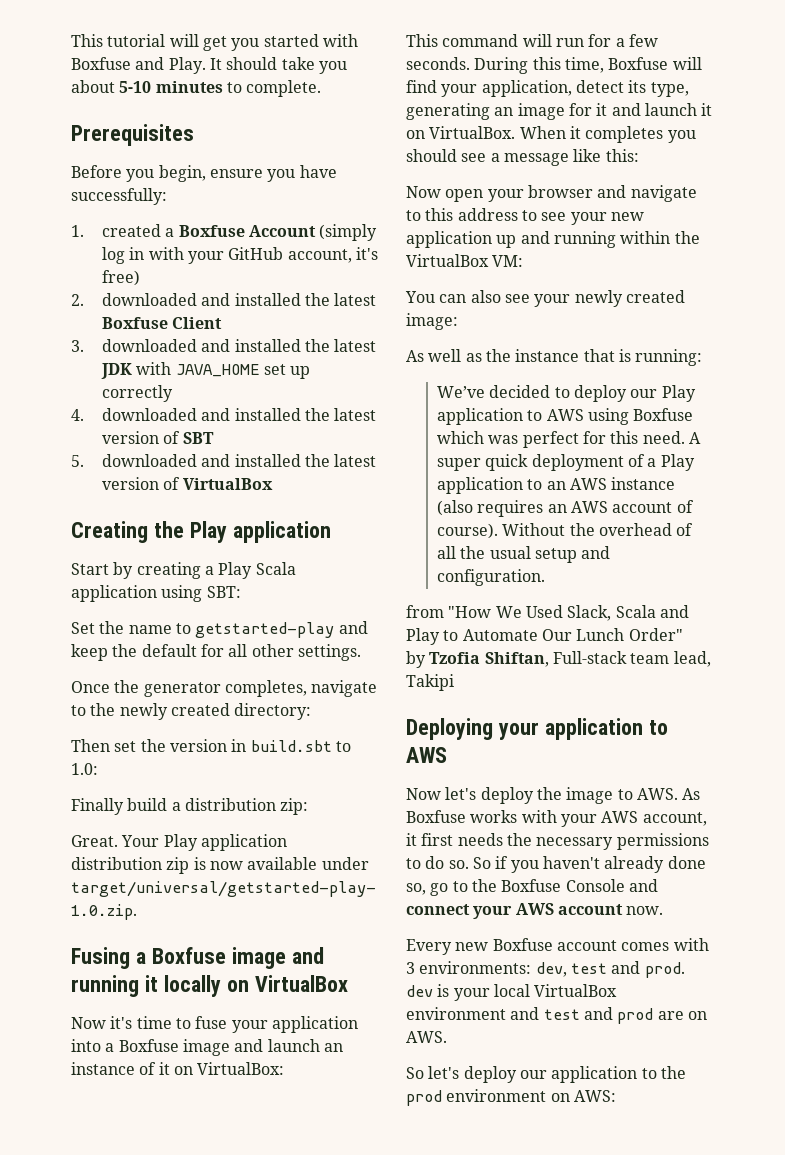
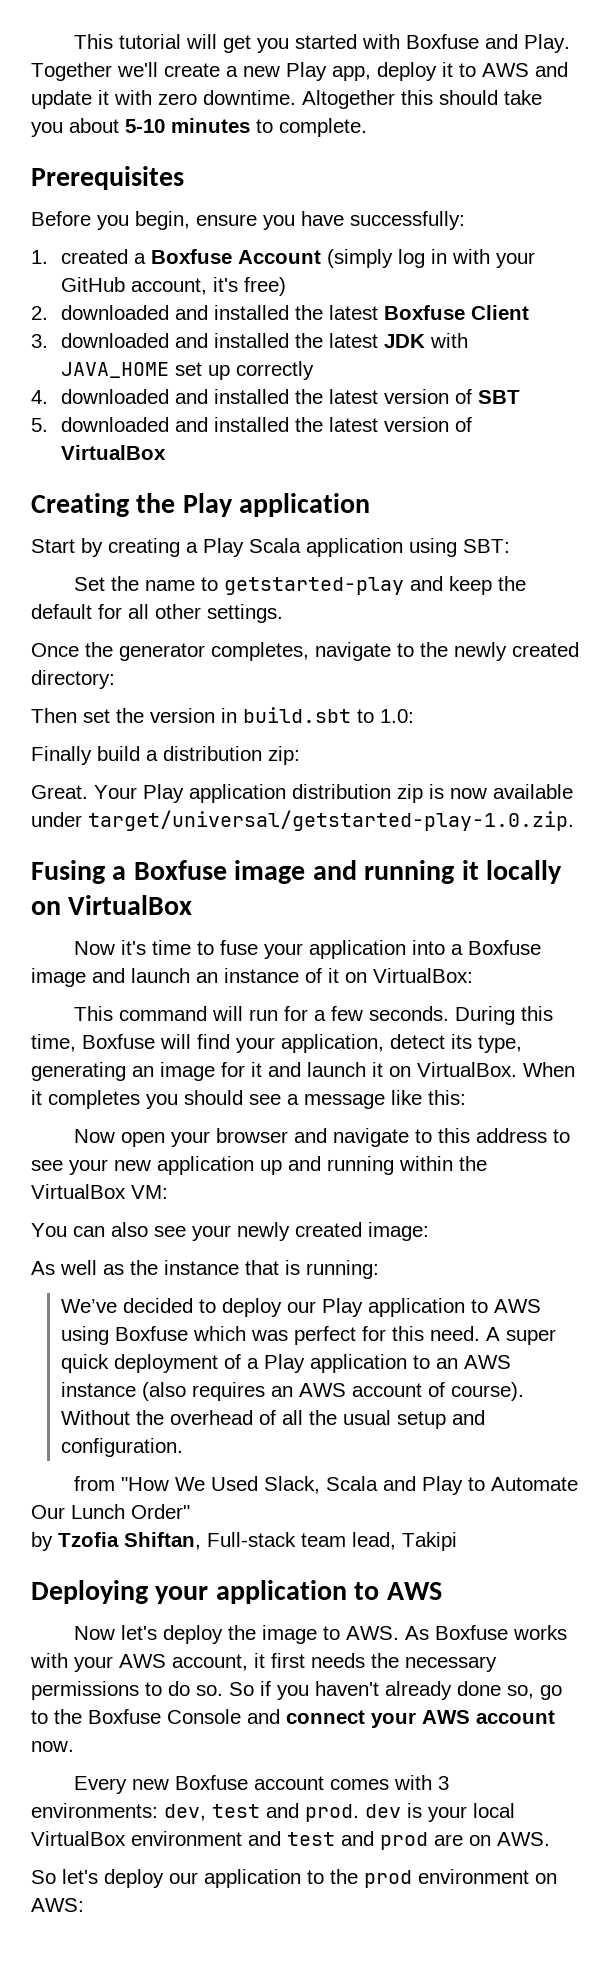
- It should take you about 5-10 minutes to complete.
+ Together we'll create a new Play app, deploy it to AWS and update it with zero downtime. Altogether this should take you about 5-10 minutes to complete.

